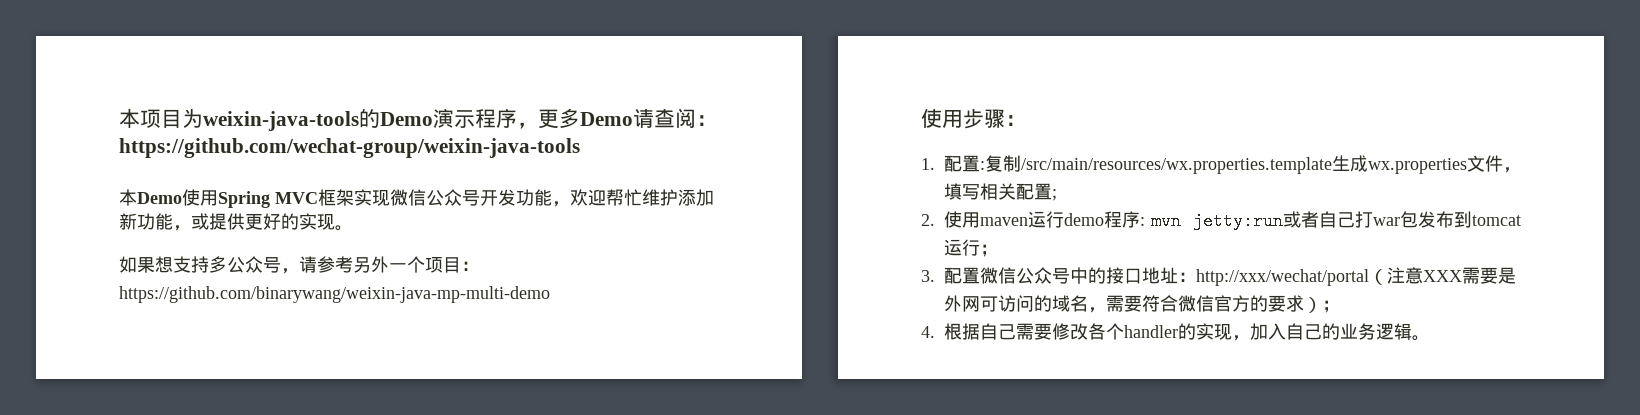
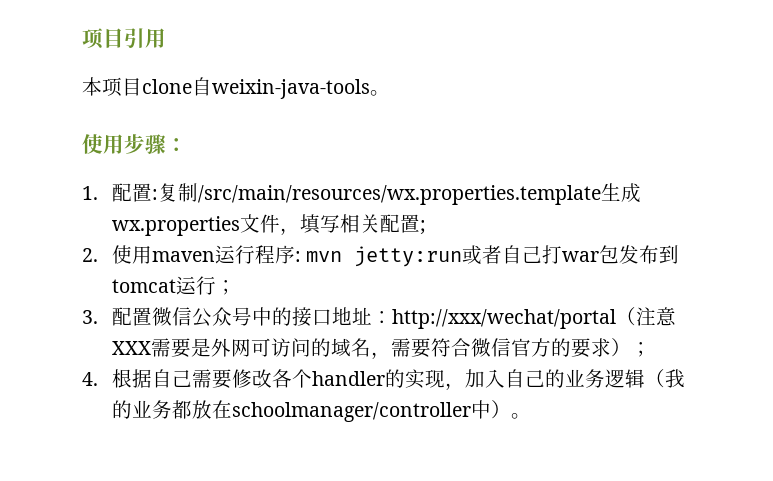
- 本项目为weixin-java-tools的Demo演示程序，更多Demo请查阅：https://github.com/wechat-group/weixin-java-tools
- 本Demo使用Spring MVC框架实现微信公众号开发功能，欢迎帮忙维护添加新功能，或提供更好的实现。
- 如果想支持多公众号，请参考另外一个项目：https://github.com/binarywang/weixin-java-mp-multi-demo
+ 项目引用
+ 本项目clone自weixin-java-tools。
- 2.使用maven运行demo程序: mvn jetty:run或者自己打war包发布到tomcat运行；
+ 2.使用maven运行程序: mvn jetty:run或者自己打war包发布到tomcat运行；
- 4.根据自己需要修改各个handler的实现，加入自己的业务逻辑。
+ 4.根据自己需要修改各个handler的实现，加入自己的业务逻辑（我的业务都放在schoolmanager/controller中）。

